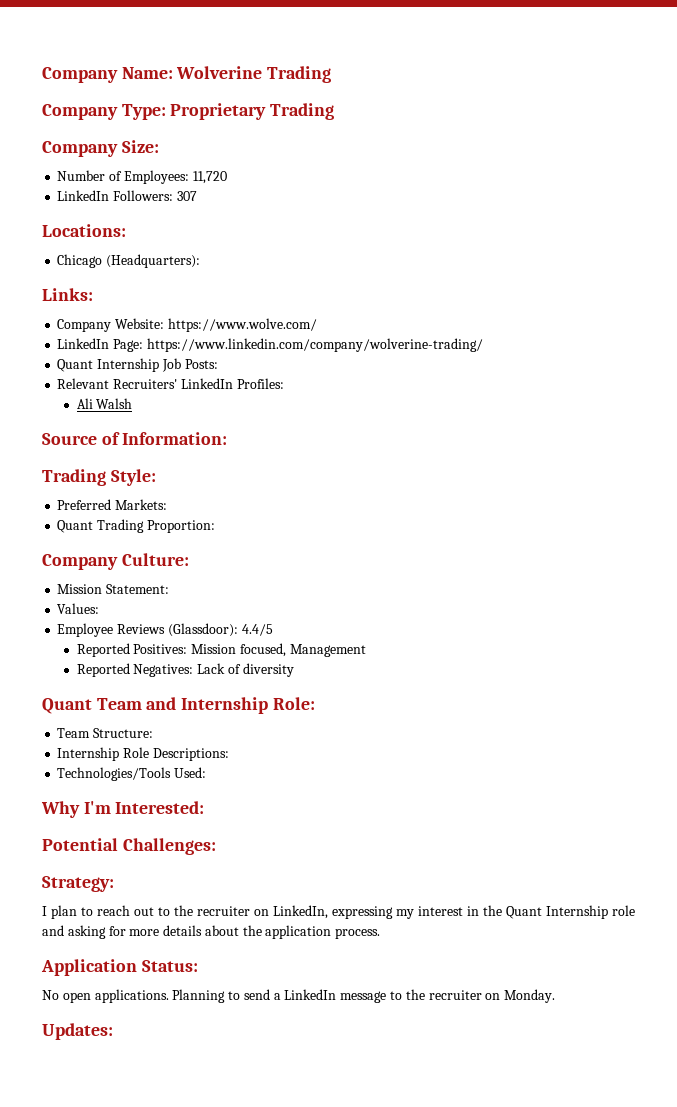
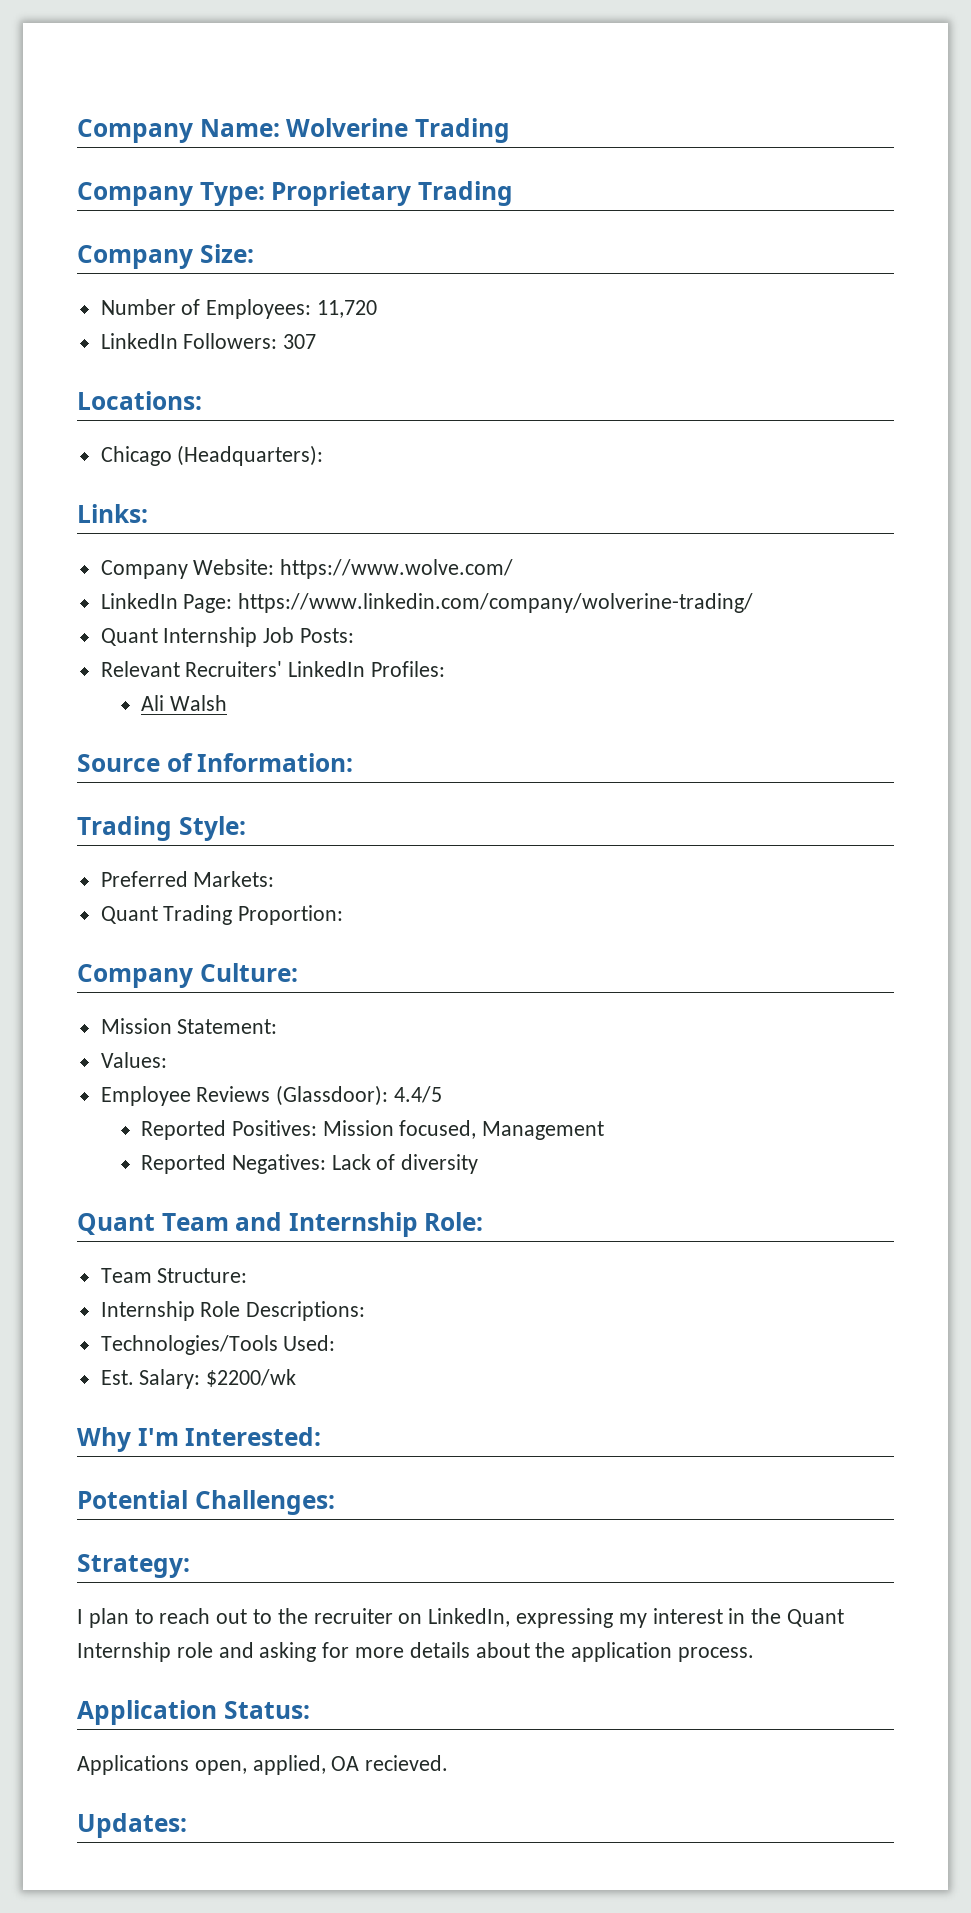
+ Est. Salary: $2200/wk
- No open applications. Planning to send a LinkedIn message to the recruiter on Monday.
+ Applications open, applied, OA recieved.

